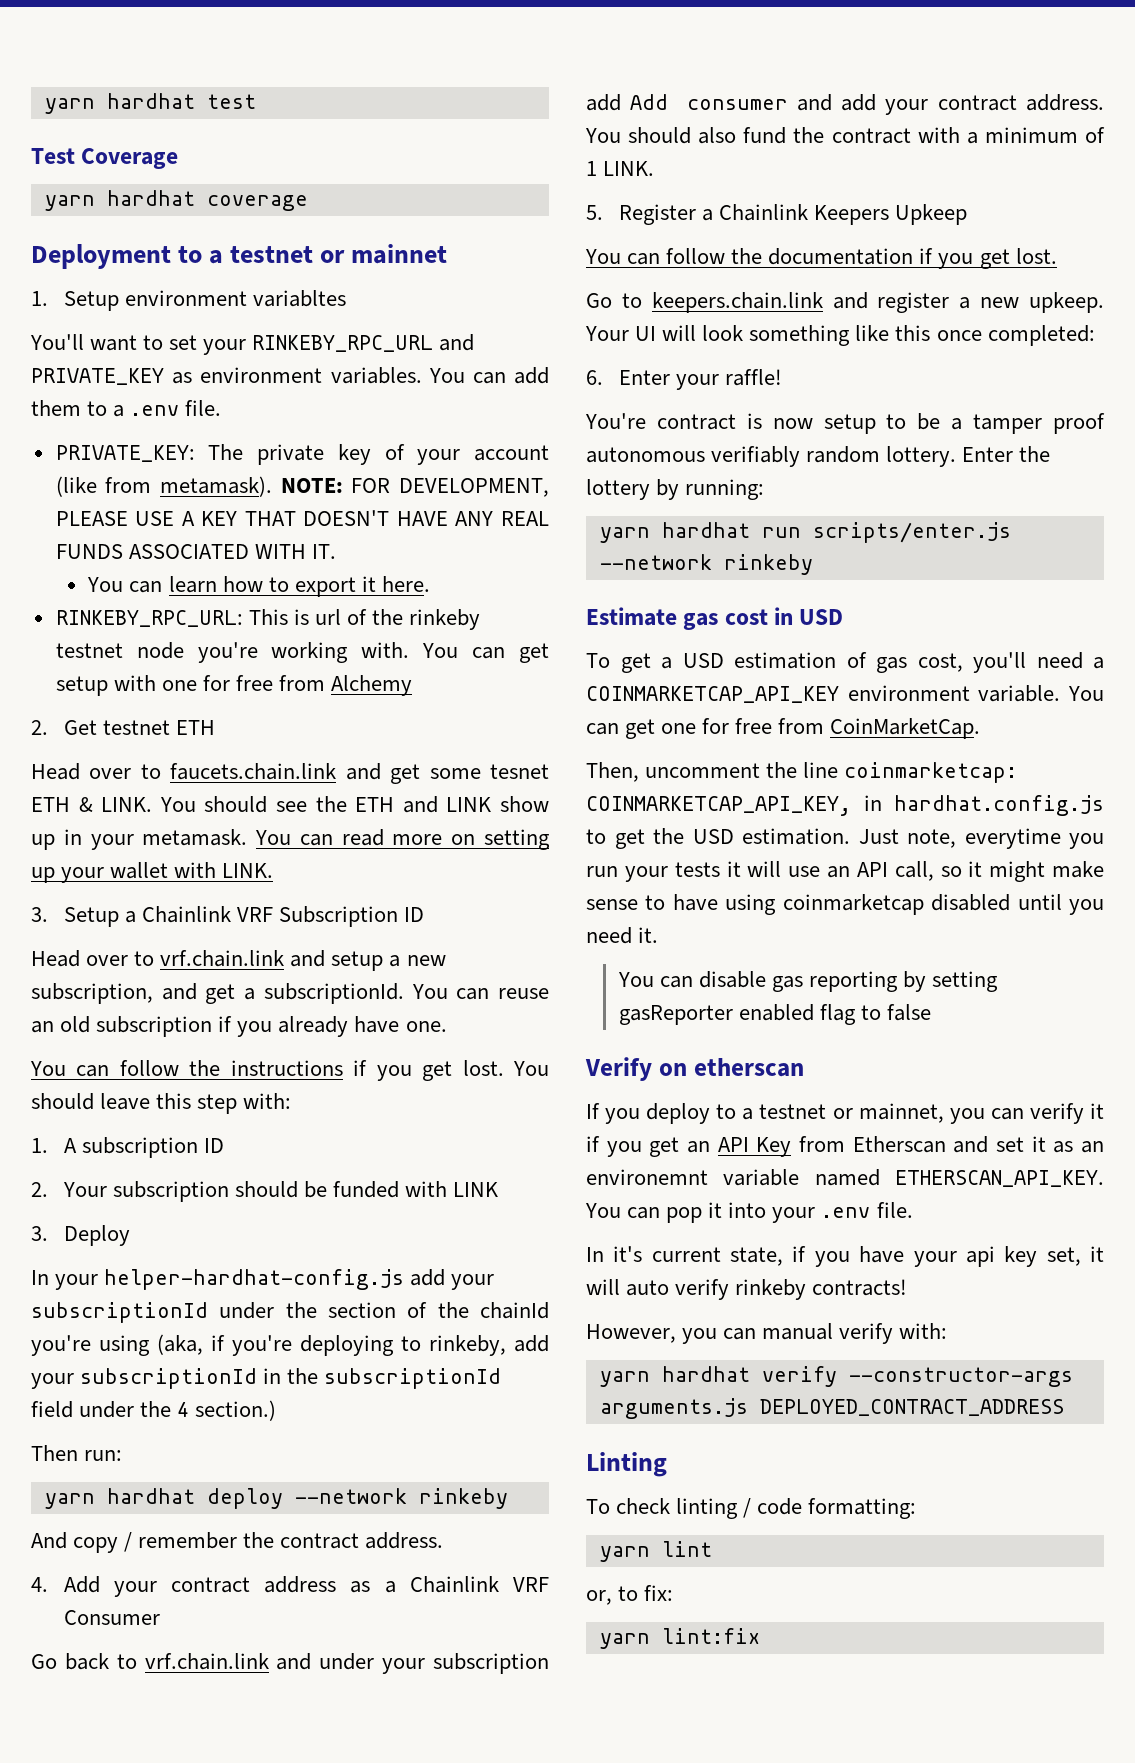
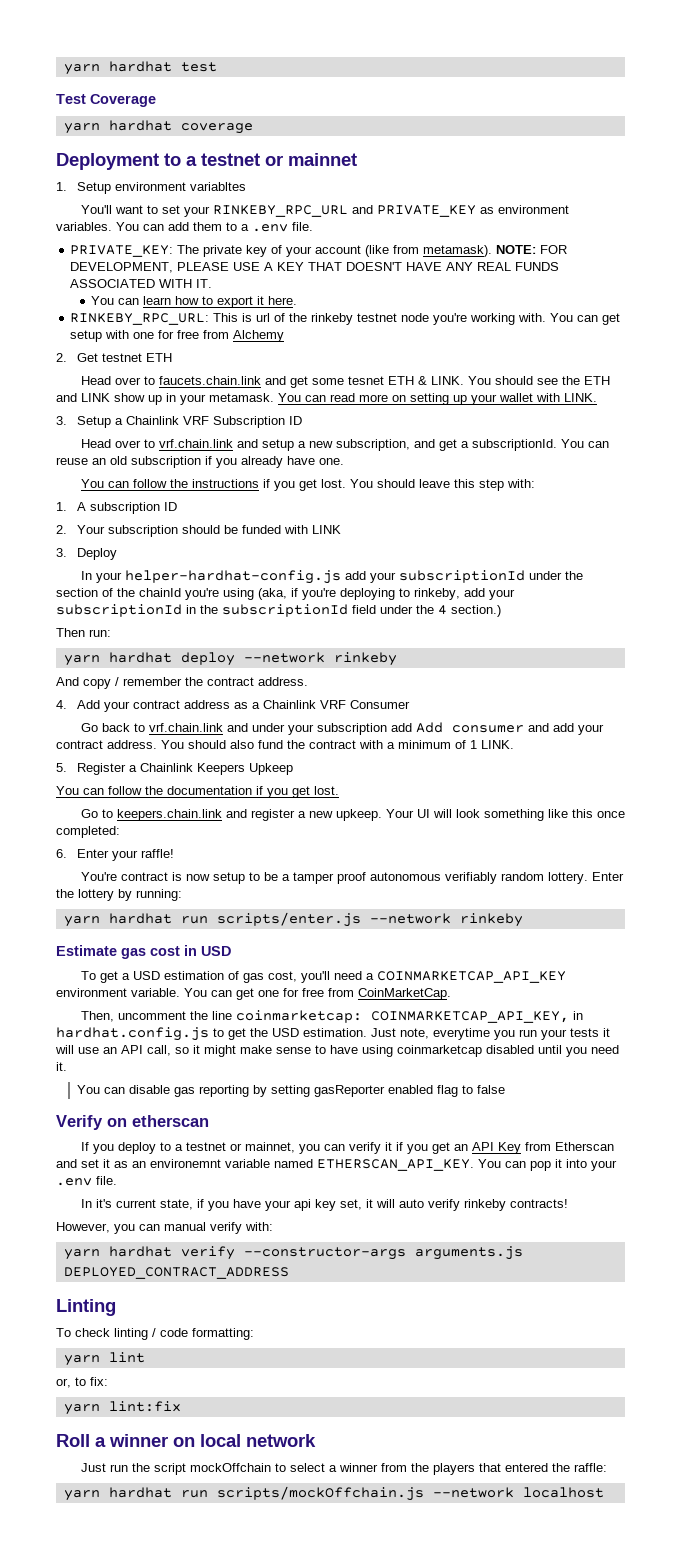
+ Roll a winner on local network
+ Just run the script mockOffchain to select a winner from the players that entered the raffle:
+ yarn hardhat run scripts/mockOffchain.js --network localhost

